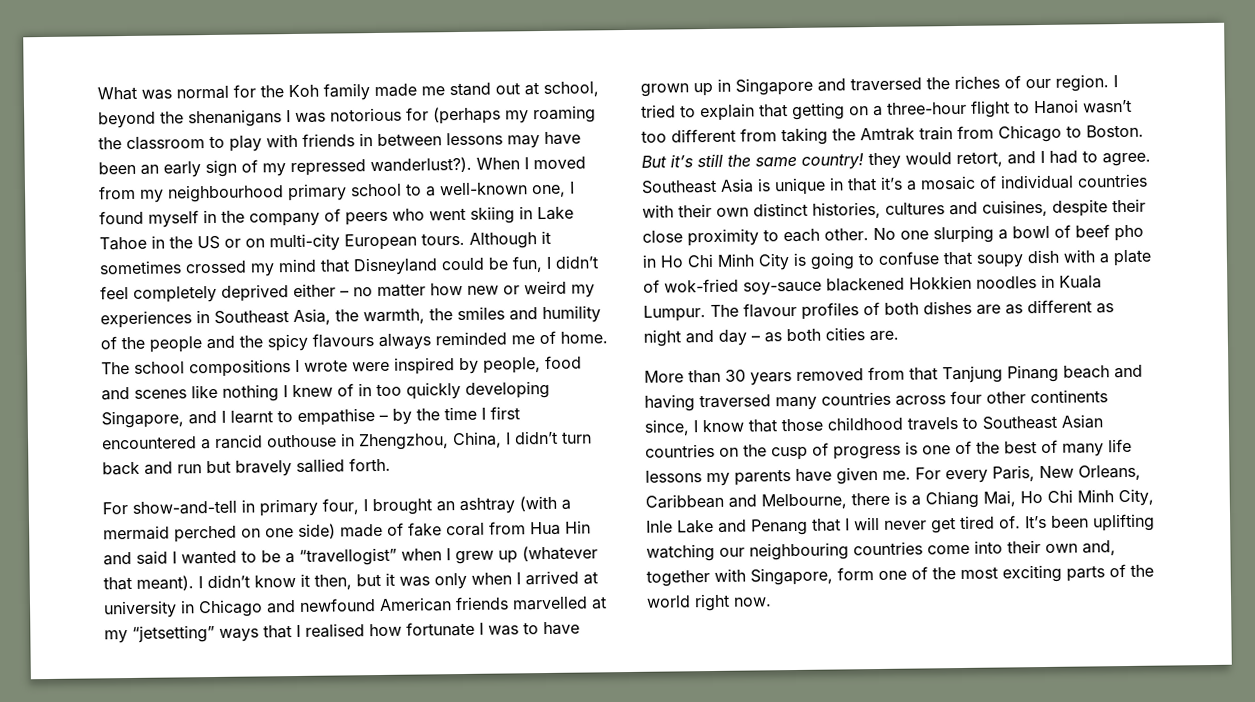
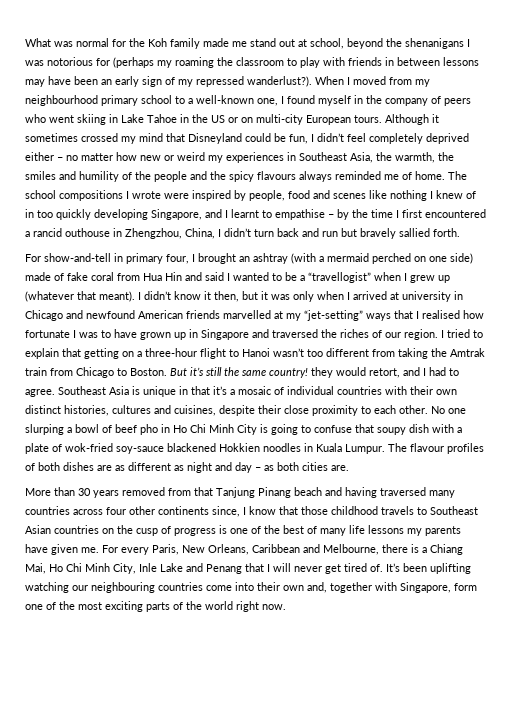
- I didn’t know it then, but it was only when I arrived at university in Chicago and newfound American friends marvelled at my “jetsetting” ways that I realised how fortunate I was to have grown up in Singapore and traversed the riches of our region.
+ I didn’t know it then, but it was only when I arrived at university in Chicago and newfound American friends marvelled at my “jet-setting” ways that I realised how fortunate I was to have grown up in Singapore and traversed the riches of our region.

